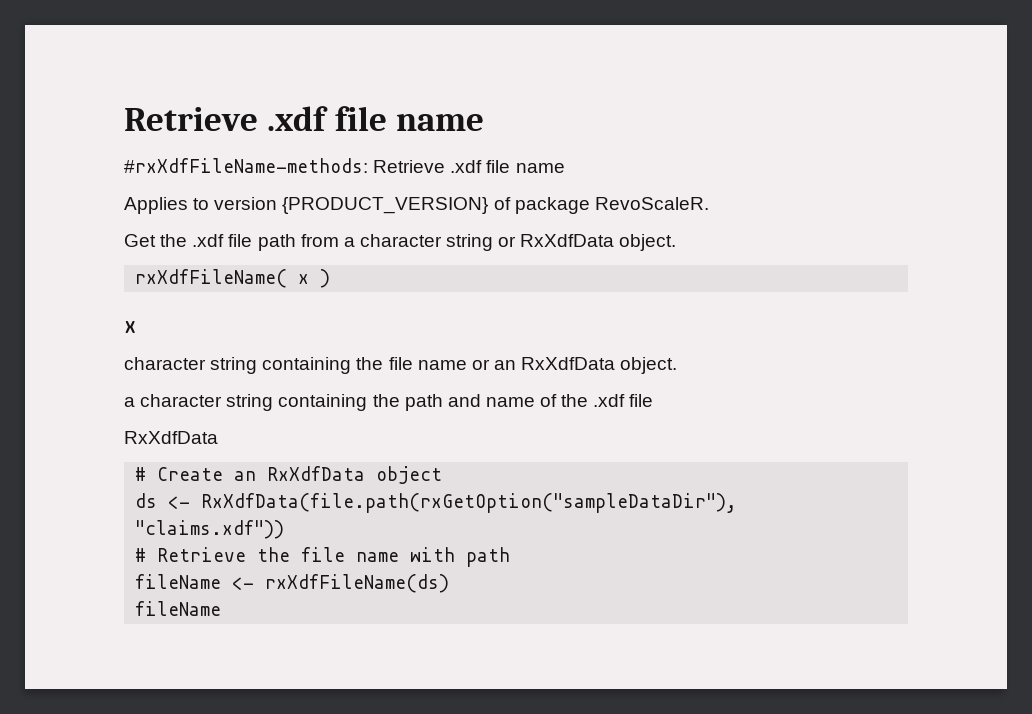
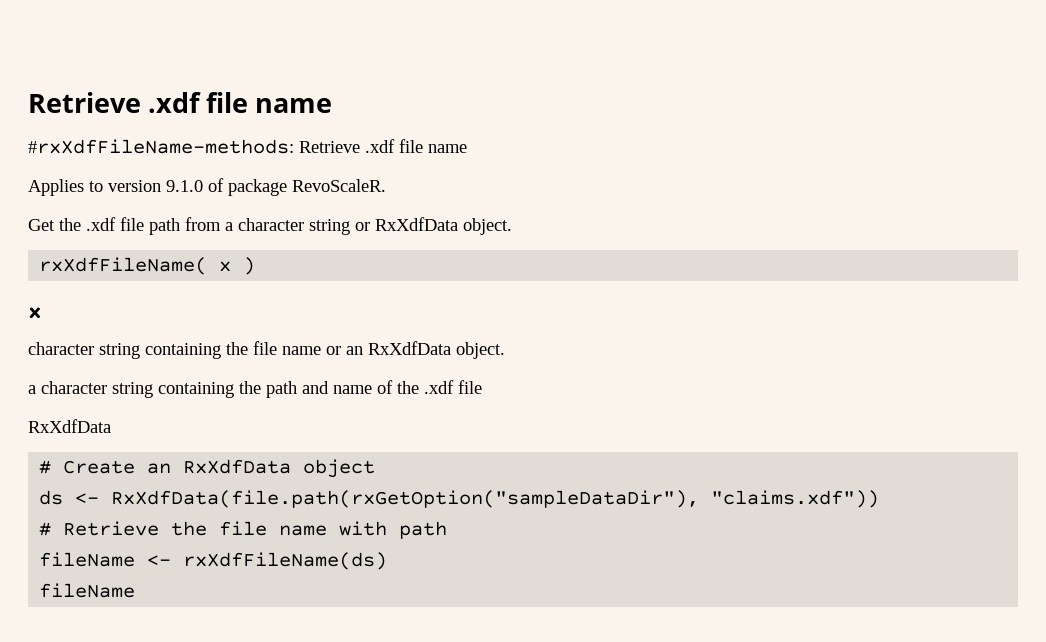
- Applies to version {PRODUCT_VERSION} of package RevoScaleR.
+ Applies to version 9.1.0 of package RevoScaleR.

